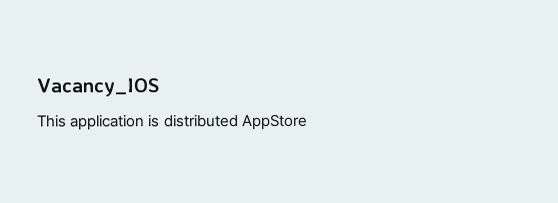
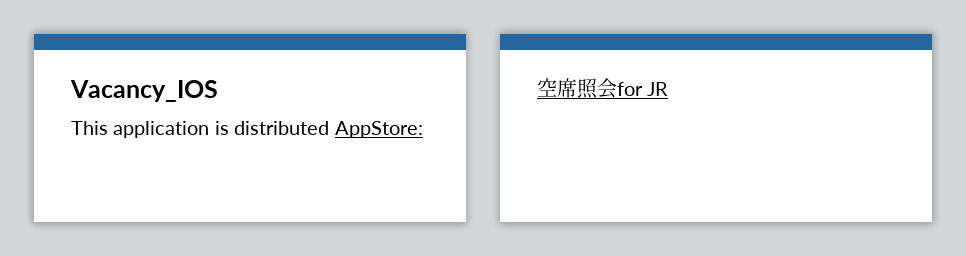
- This application is distributed AppStore
+ This application is distributed AppStore:空席照会for JR

